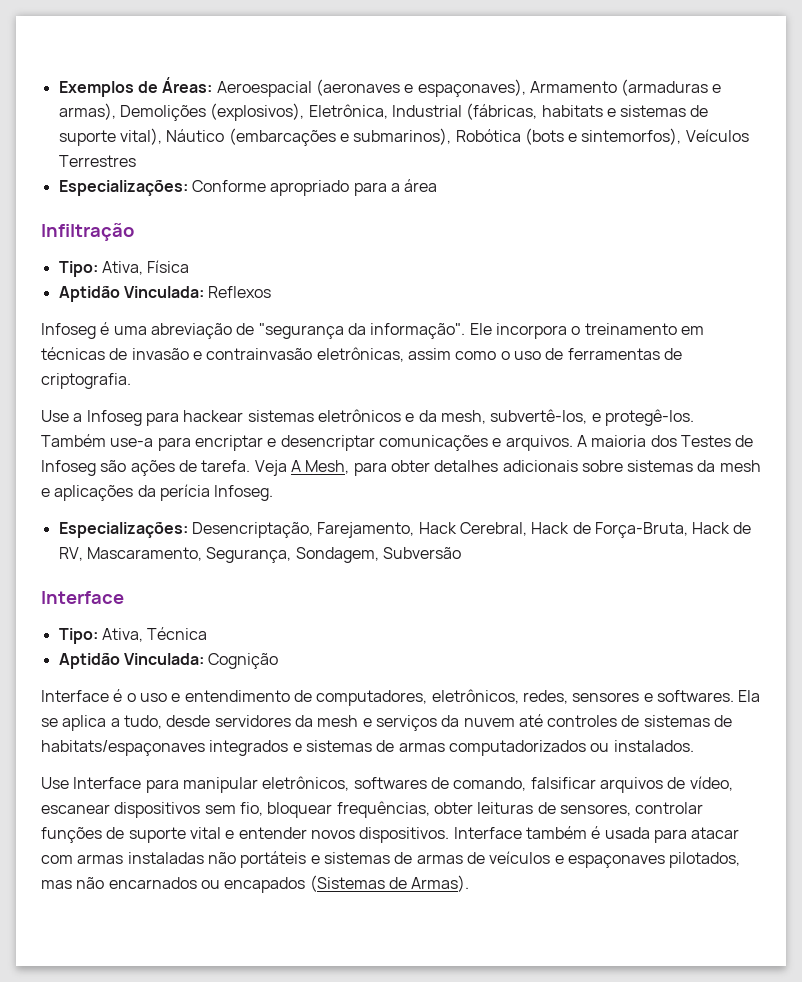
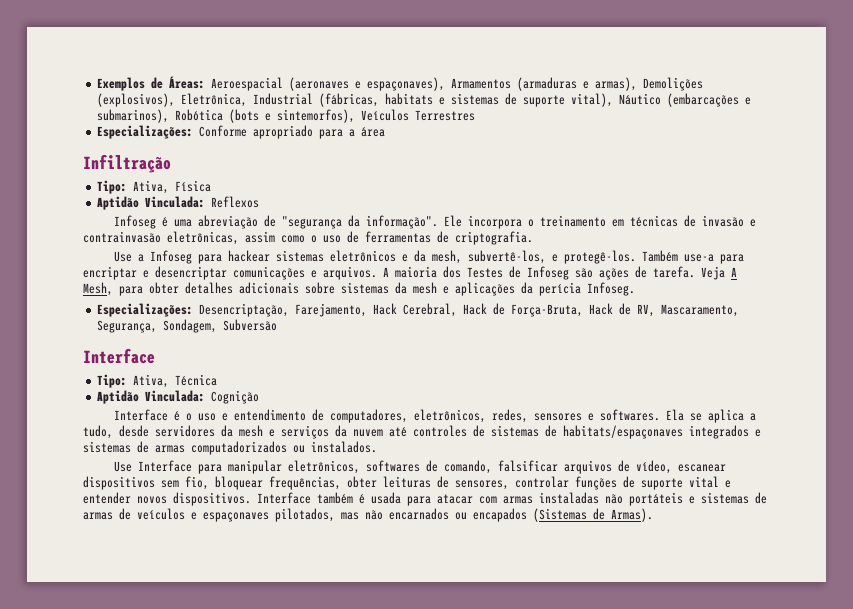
- Exemplos de Áreas: Aeroespacial (aeronaves e espaçonaves), Armamento (armaduras e armas), Demolições (explosivos), Eletrônica, Industrial (fábricas, habitats e sistemas de suporte vital), Náutico (embarcações e submarinos), Robótica (bots e sintemorfos), Veículos Terrestres
+ Exemplos de Áreas: Aeroespacial (aeronaves e espaçonaves), Armamentos (armaduras e armas), Demolições (explosivos), Eletrônica, Industrial (fábricas, habitats e sistemas de suporte vital), Náutico (embarcações e submarinos), Robótica (bots e sintemorfos), Veículos Terrestres

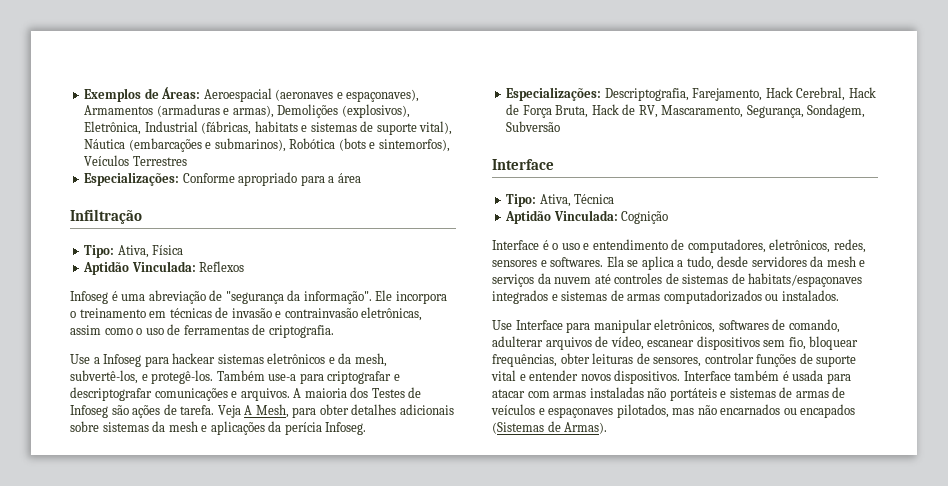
- Exemplos de Áreas: Aeroespacial (aeronaves e espaçonaves), Armamentos (armaduras e armas), Demolições (explosivos), Eletrônica, Industrial (fábricas, habitats e sistemas de suporte vital), Náutico (embarcações e submarinos), Robótica (bots e sintemorfos), Veículos Terrestres
+ Exemplos de Áreas: Aeroespacial (aeronaves e espaçonaves), Armamentos (armaduras e armas), Demolições (explosivos), Eletrônica, Industrial (fábricas, habitats e sistemas de suporte vital), Náutica (embarcações e submarinos), Robótica (bots e sintemorfos), Veículos Terrestres
- Também use-a para encriptar e desencriptar comunicações e arquivos.
+ Também use-a para criptografar e descriptografar comunicações e arquivos.
- Especializações: Desencriptação, Farejamento, Hack Cerebral, Hack de Força-Bruta, Hack de RV, Mascaramento, Segurança, Sondagem, Subversão
+ Especializações: Descriptografia, Farejamento, Hack Cerebral, Hack de Força Bruta, Hack de RV, Mascaramento, Segurança, Sondagem, Subversão
- Use Interface para manipular eletrônicos, softwares de comando, falsificar arquivos de vídeo, escanear dispositivos sem fio, bloquear frequências, obter leituras de sensores, controlar funções de suporte vital e entender novos dispositivos.
+ Use Interface para manipular eletrônicos, softwares de comando, adulterar arquivos de vídeo, escanear dispositivos sem fio, bloquear frequências, obter leituras de sensores, controlar funções de suporte vital e entender novos dispositivos.

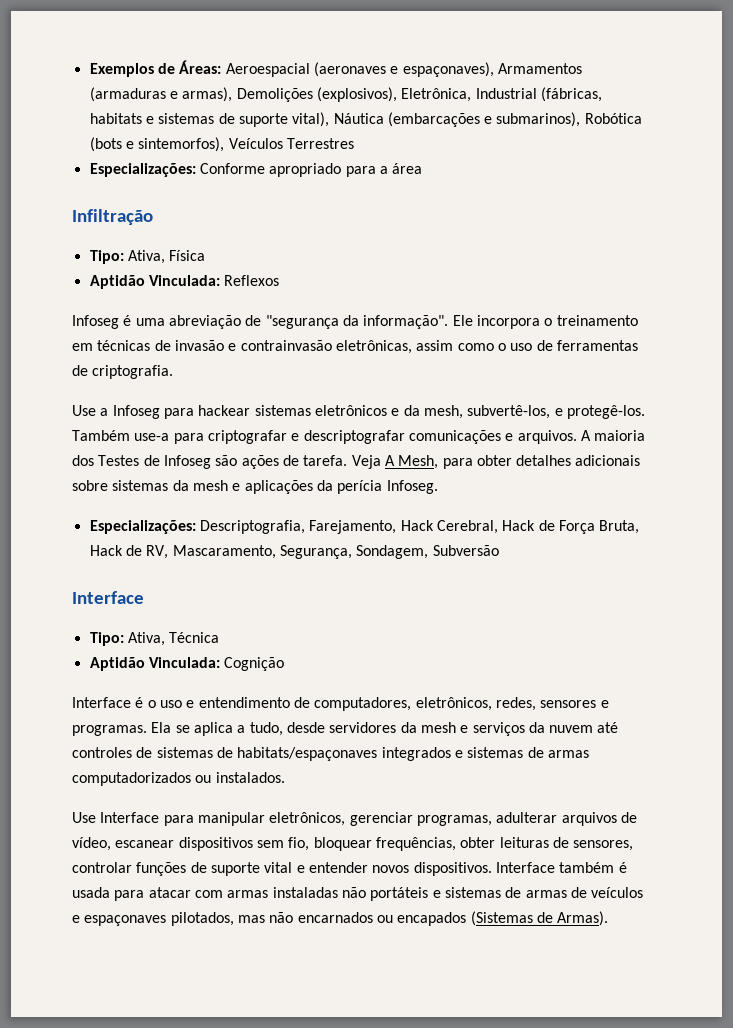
- Interface é o uso e entendimento de computadores, eletrônicos, redes, sensores e softwares.
+ Interface é o uso e entendimento de computadores, eletrônicos, redes, sensores e programas.
- Use Interface para manipular eletrônicos, softwares de comando, adulterar arquivos de vídeo, escanear dispositivos sem fio, bloquear frequências, obter leituras de sensores, controlar funções de suporte vital e entender novos dispositivos.
+ Use Interface para manipular eletrônicos, gerenciar programas, adulterar arquivos de vídeo, escanear dispositivos sem fio, bloquear frequências, obter leituras de sensores, controlar funções de suporte vital e entender novos dispositivos.

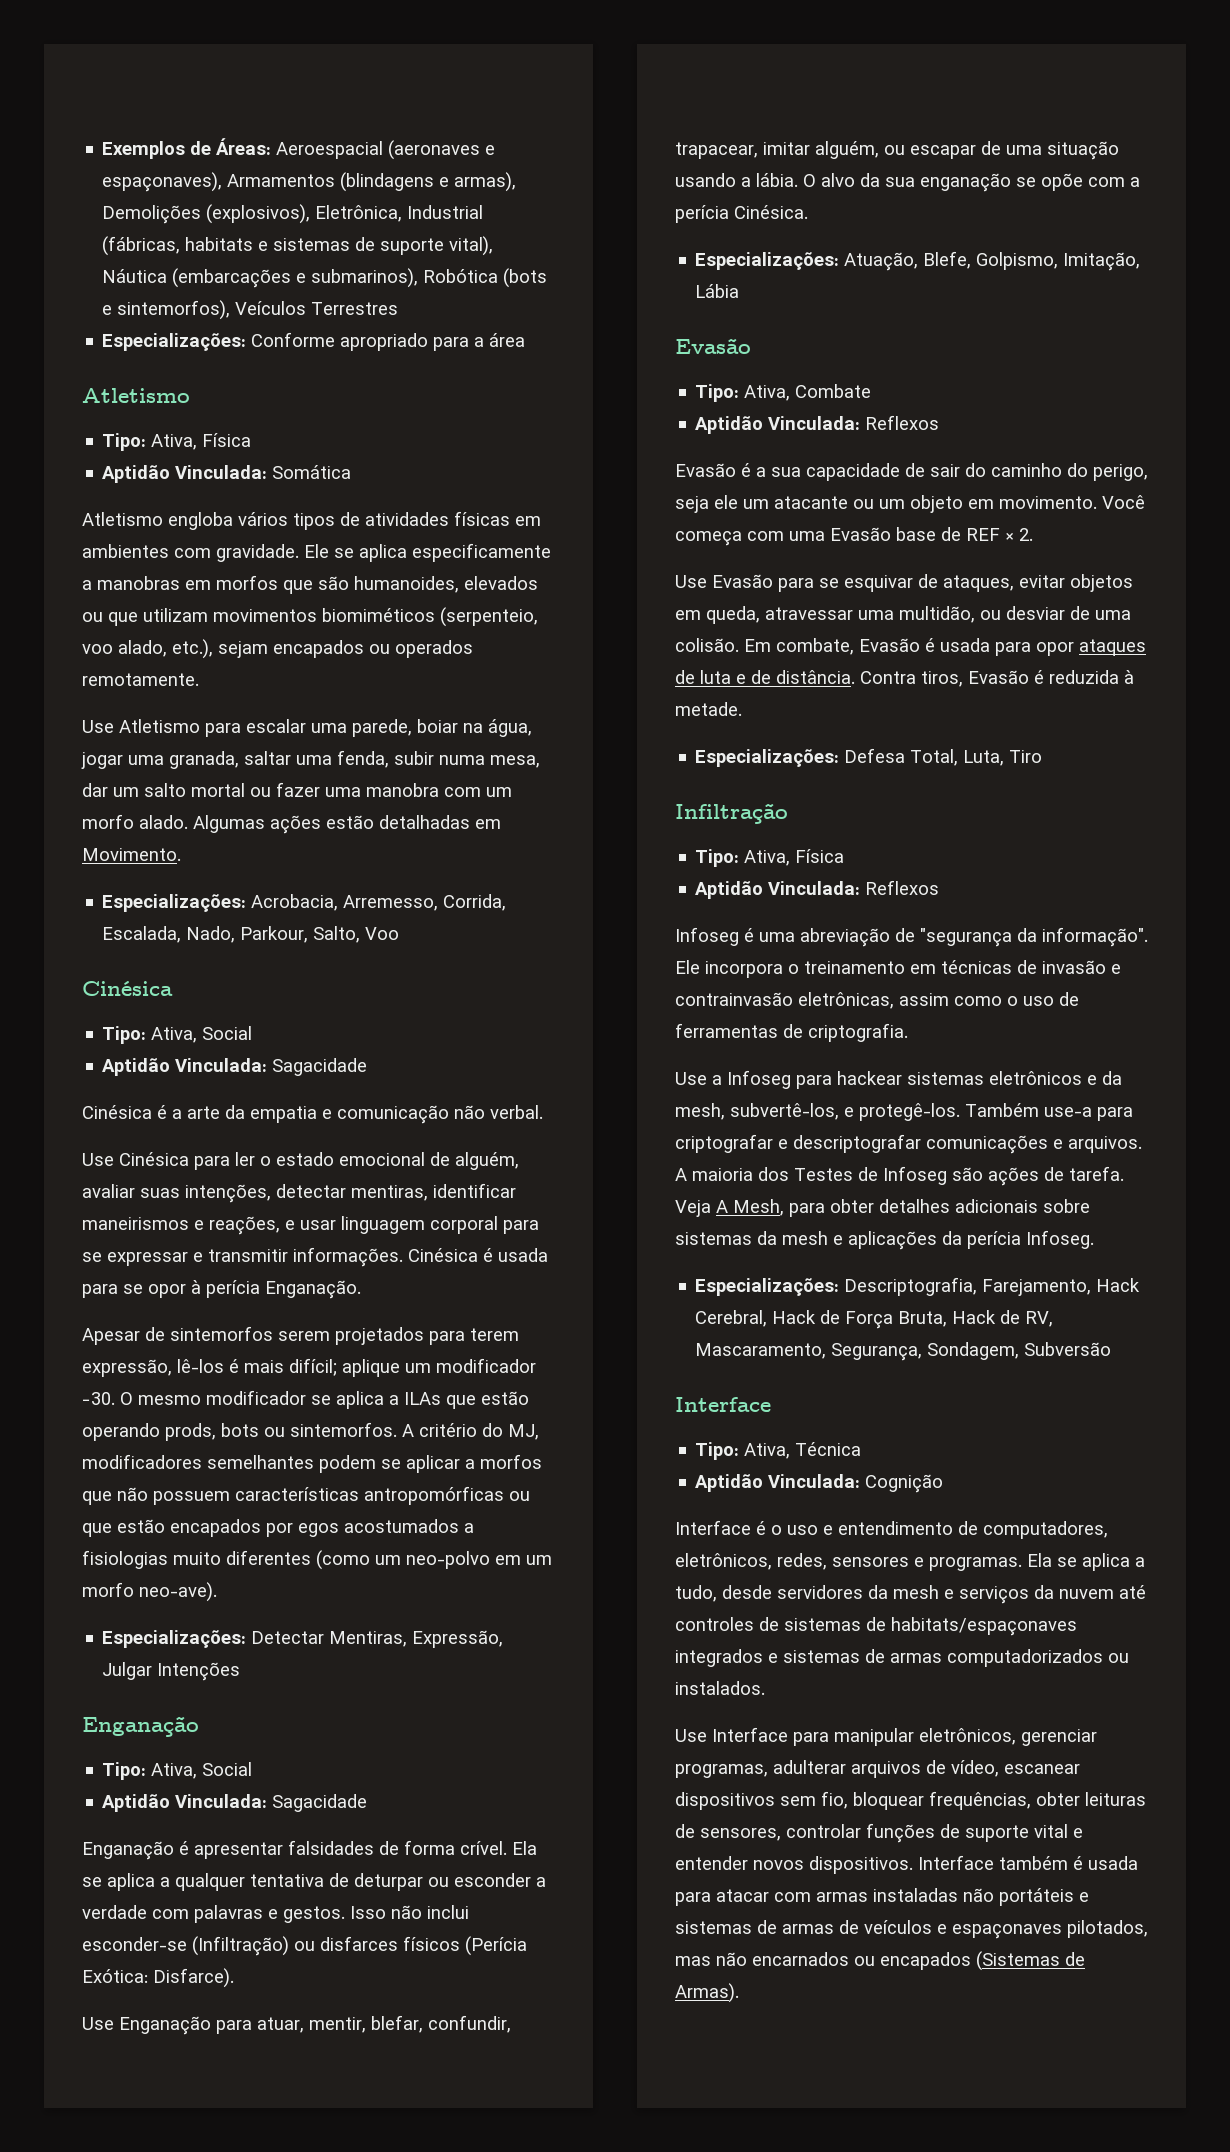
- Exemplos de Áreas: Aeroespacial (aeronaves e espaçonaves), Armamentos (armaduras e armas), Demolições (explosivos), Eletrônica, Industrial (fábricas, habitats e sistemas de suporte vital), Náutica (embarcações e submarinos), Robótica (bots e sintemorfos), Veículos Terrestres
+ Exemplos de Áreas: Aeroespacial (aeronaves e espaçonaves), Armamentos (blindagens e armas), Demolições (explosivos), Eletrônica, Industrial (fábricas, habitats e sistemas de suporte vital), Náutica (embarcações e submarinos), Robótica (bots e sintemorfos), Veículos Terrestres
  Especializações: Conforme apropriado para a área
+ Atletismo
+ Tipo: Ativa, Física
+ Aptidão Vinculada: Somática
+ Atletismo engloba vários tipos de atividades físicas em ambientes com gravidade. Ele se aplica especificamente a manobras em morfos que são humanoides, elevados ou que utilizam movimentos biomiméticos (serpenteio, voo alado, etc.), sejam encapados ou operados remotamente.
+ Use Atletismo para escalar uma parede, boiar na água, jogar uma granada, saltar uma fenda, subir numa mesa, dar um salto mortal ou fazer uma manobra com um morfo alado. Algumas ações estão detalhadas em Movimento.
+ Especializações: Acrobacia, Arremesso, Corrida, Escalada, Nado, Parkour, Salto, Voo
+ Cinésica
+ Tipo: Ativa, Social
+ Aptidão Vinculada: Sagacidade
+ Cinésica é a arte da empatia e comunicação não verbal.
+ Use Cinésica para ler o estado emocional de alguém, avaliar suas intenções, detectar mentiras, identificar maneirismos e reações, e usar linguagem corporal para se expressar e transmitir informações. Cinésica é usada para se opor à perícia Enganação.
+ Apesar de sintemorfos serem projetados para terem expressão, lê-los é mais difícil; aplique um modificador −30. O mesmo modificador se aplica a ILAs que estão operando prods, bots ou sintemorfos. A critério do MJ, modificadores semelhantes podem se aplicar a morfos que não possuem características antropomórficas ou que estão encapados por egos acostumados a fisiologias muito diferentes (como um neo-polvo em um morfo neo-ave).
+ Especializações: Detectar Mentiras, Expressão, Julgar Intenções
+ Enganação
+ Tipo: Ativa, Social
+ Aptidão Vinculada: Sagacidade
+ Enganação é apresentar falsidades de forma crível. Ela se aplica a qualquer tentativa de deturpar ou esconder a verdade com palavras e gestos. Isso não inclui esconder-se (Infiltração) ou disfarces físicos (Perícia Exótica: Disfarce).
+ Use Enganação para atuar, mentir, blefar, confundir, trapacear, imitar alguém, ou escapar de uma situação usando a lábia. O alvo da sua enganação se opõe com a perícia Cinésica.
+ Especializações: Atuação, Blefe, Golpismo, Imitação, Lábia
+ Evasão
+ Tipo: Ativa, Combate
+ Aptidão Vinculada: Reflexos
+ Evasão é a sua capacidade de sair do caminho do perigo, seja ele um atacante ou um objeto em movimento. Você começa com uma Evasão base de REF × 2.
+ Use Evasão para se esquivar de ataques, evitar objetos em queda, atravessar uma multidão, ou desviar de uma colisão. Em combate, Evasão é usada para opor ataques de luta e de distância. Contra tiros, Evasão é reduzida à metade.
+ Especializações: Defesa Total, Luta, Tiro

